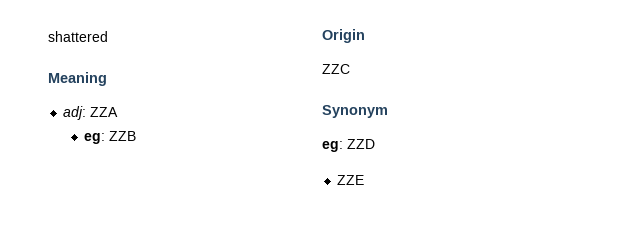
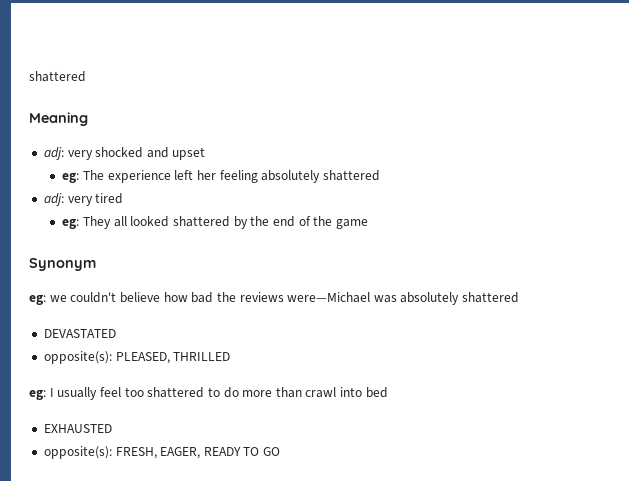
- adj: ZZA
- eg: ZZB
- Origin
- ZZC
+ adj: very shocked and upset
+ eg: The experience left her feeling absolutely shattered
+ adj: very tired
+ eg: They all looked shattered by the end of the game
  Synonym
- eg: ZZD
- ZZE
+ eg: we couldn't believe how bad the reviews were—Michael was absolutely shattered
+ DEVASTATED
+ opposite(s): PLEASED, THRILLED
+ eg: I usually feel too shattered to do more than crawl into bed
+ EXHAUSTED
+ opposite(s): FRESH, EAGER, READY TO GO

